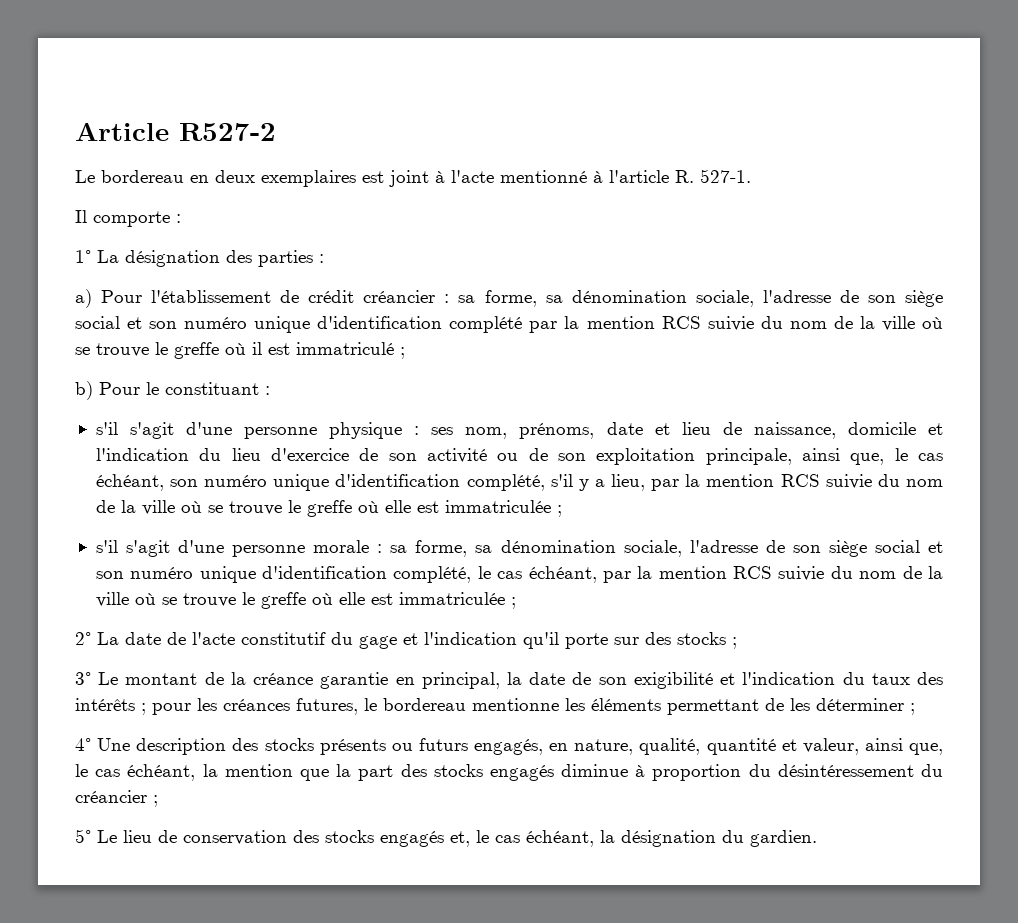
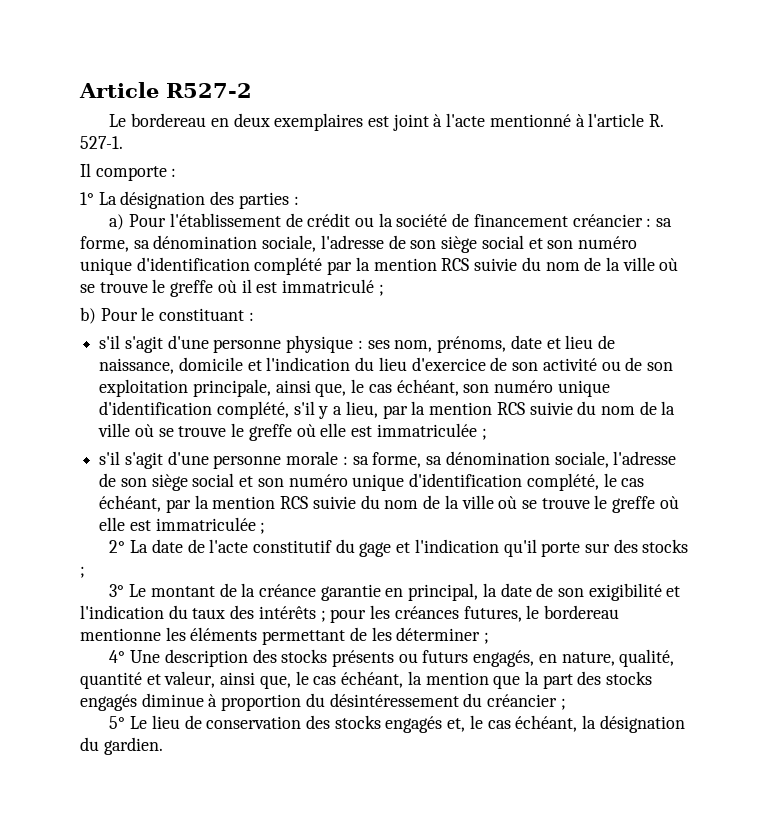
- a) Pour l'établissement de crédit créancier : sa forme, sa dénomination sociale, l'adresse de son siège social et son numéro unique d'identification complété par la mention RCS suivie du nom de la ville où se trouve le greffe où il est immatriculé ;
+ a) Pour l'établissement de crédit ou la société de financement créancier : sa forme, sa dénomination sociale, l'adresse de son siège social et son numéro unique d'identification complété par la mention RCS suivie du nom de la ville où se trouve le greffe où il est immatriculé ;

